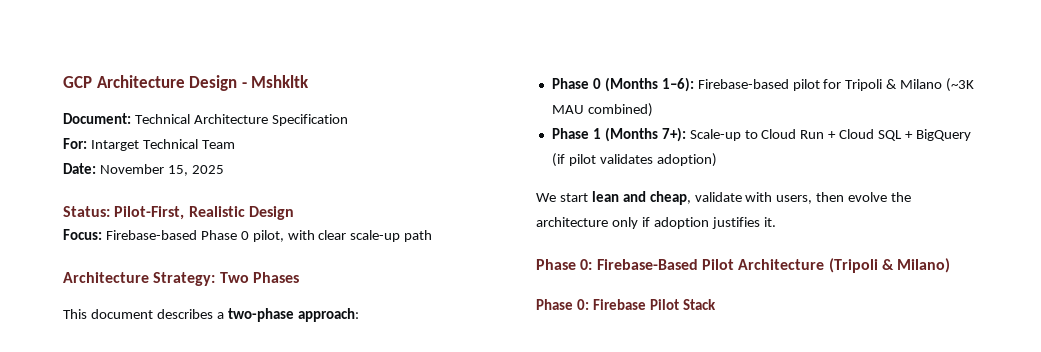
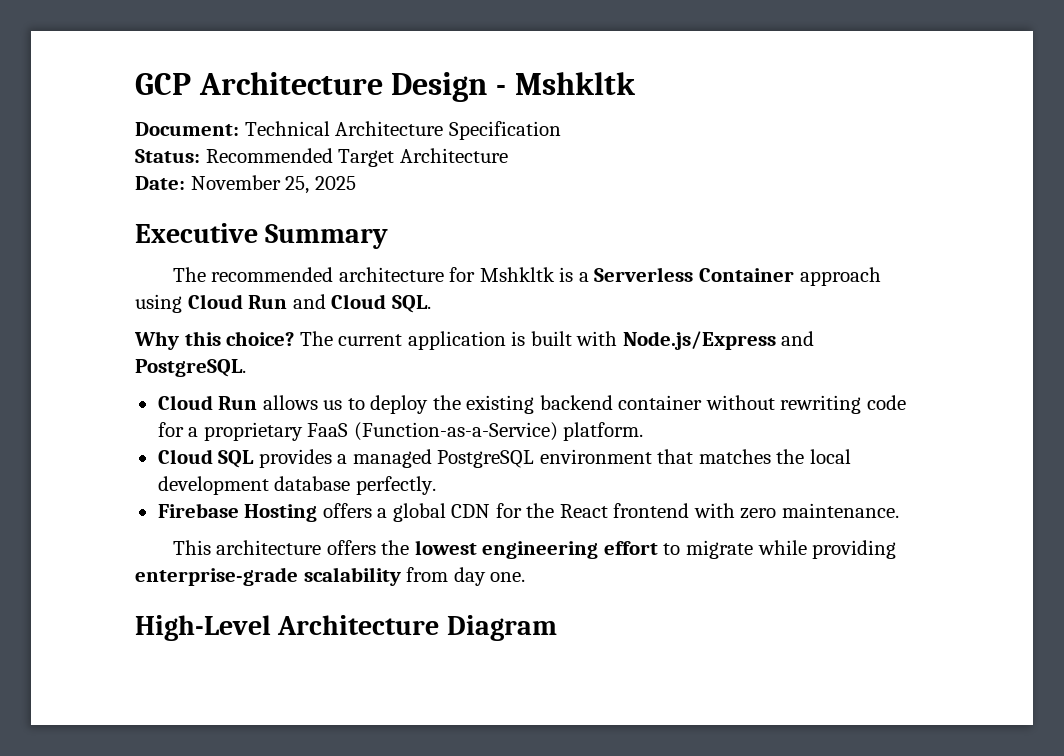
- For: Intarget Technical Team
+ Status: Recommended Target Architecture
- Date: November 15, 2025
+ Date: November 25, 2025
- Status: Pilot-First, Realistic Design
- Focus: Firebase-based Phase 0 pilot, with clear scale-up path
- Architecture Strategy: Two Phases
- This document describes a two-phase approach:
- Phase 0 (Months 1–6): Firebase-based pilot for Tripoli & Milano (~3K MAU combined)
- Phase 1 (Months 7+): Scale-up to Cloud Run + Cloud SQL + BigQuery (if pilot validates adoption)
- We start lean and cheap, validate with users, then evolve the architecture only if adoption justifies it.
- Phase 0: Firebase-Based Pilot Architecture (Tripoli & Milano)
- Phase 0: Firebase Pilot Stack
+ Executive Summary
+ The recommended architecture for Mshkltk is a Serverless Container approach using Cloud Run and Cloud SQL.
+ Why this choice? The current application is built with Node.js/Express and PostgreSQL.
+ Cloud Run allows us to deploy the existing backend container without rewriting code for a proprietary FaaS (Function-as-a-Service) platform.
+ Cloud SQL provides a managed PostgreSQL environment that matches the local development database perfectly.
+ Firebase Hosting offers a global CDN for the React frontend with zero maintenance.
+ This architecture offers the lowest engineering effort to migrate while providing enterprise-grade scalability from day one.
+ High-Level Architecture Diagram

